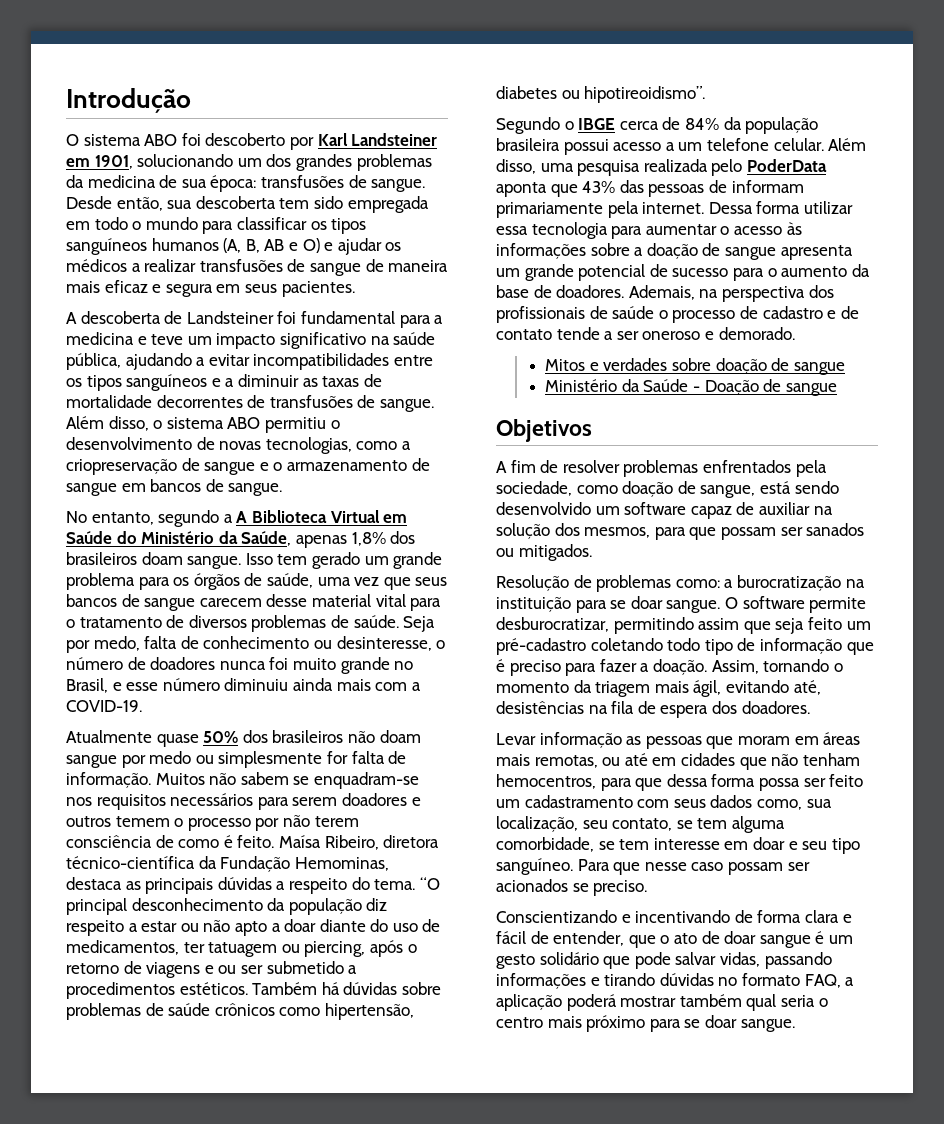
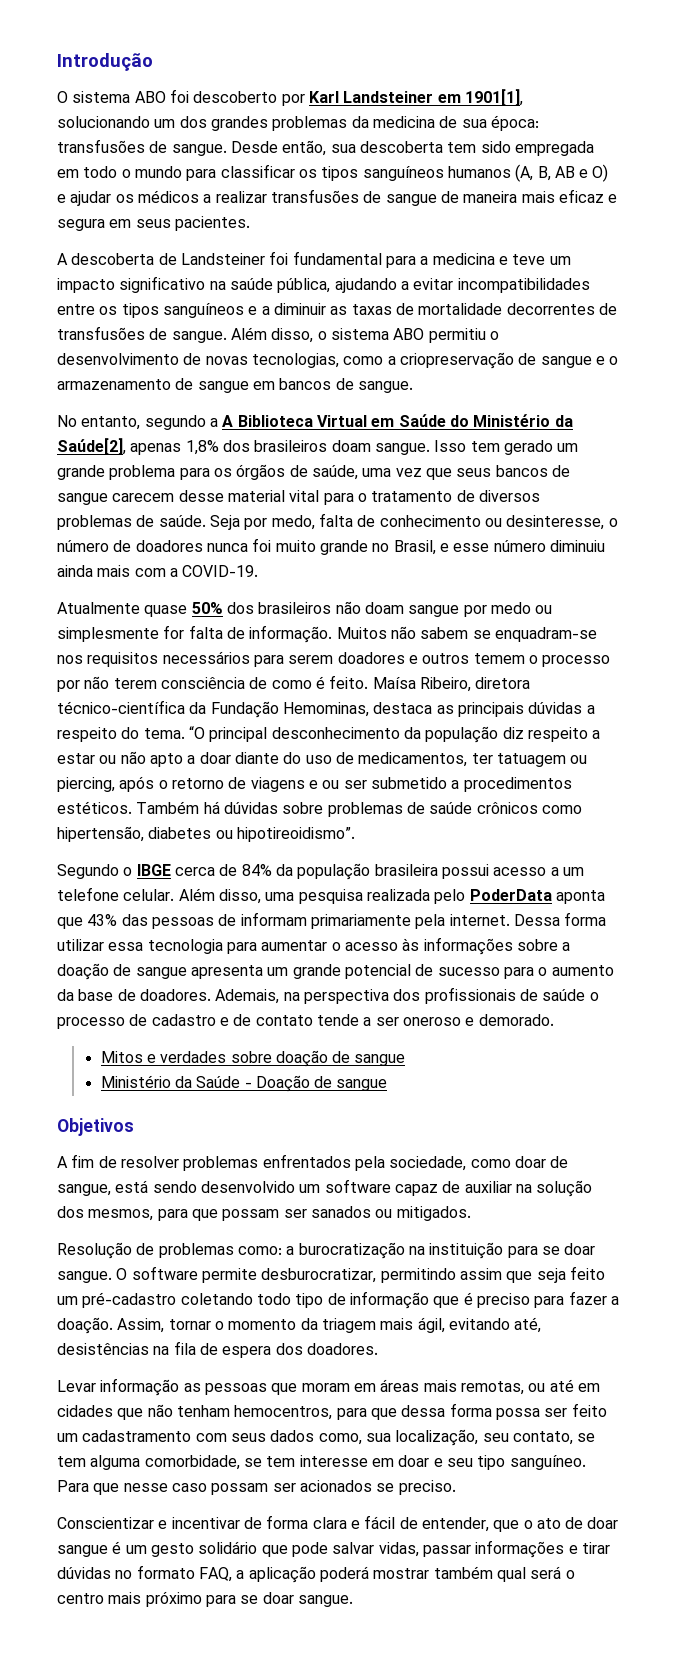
- O sistema ABO foi descoberto por Karl Landsteiner em 1901, solucionando um dos grandes problemas da medicina de sua época: transfusões de sangue.
+ O sistema ABO foi descoberto por Karl Landsteiner em 1901[1], solucionando um dos grandes problemas da medicina de sua época: transfusões de sangue.
- No entanto, segundo a A Biblioteca Virtual em Saúde do Ministério da Saúde, apenas 1,8% dos brasileiros doam sangue.
+ No entanto, segundo a A Biblioteca Virtual em Saúde do Ministério da Saúde[2], apenas 1,8% dos brasileiros doam sangue.
- A fim de resolver problemas enfrentados pela sociedade, como doação de sangue, está sendo desenvolvido um software capaz de auxiliar na solução dos mesmos, para que possam ser sanados ou mitigados.
+ A fim de resolver problemas enfrentados pela sociedade, como doar de sangue, está sendo desenvolvido um software capaz de auxiliar na solução dos mesmos, para que possam ser sanados ou mitigados.
- Assim, tornando o momento da triagem mais ágil, evitando até, desistências na fila de espera dos doadores.
+ Assim, tornar o momento da triagem mais ágil, evitando até, desistências na fila de espera dos doadores.
- Conscientizando e incentivando de forma clara e fácil de entender, que o ato de doar sangue é um gesto solidário que pode salvar vidas, passando informações e tirando dúvidas no formato FAQ, a aplicação poderá mostrar também qual seria o centro mais próximo para se doar sangue.
+ Conscientizar e incentivar de forma clara e fácil de entender, que o ato de doar sangue é um gesto solidário que pode salvar vidas, passar informações e tirar dúvidas no formato FAQ, a aplicação poderá mostrar também qual será o centro mais próximo para se doar sangue.

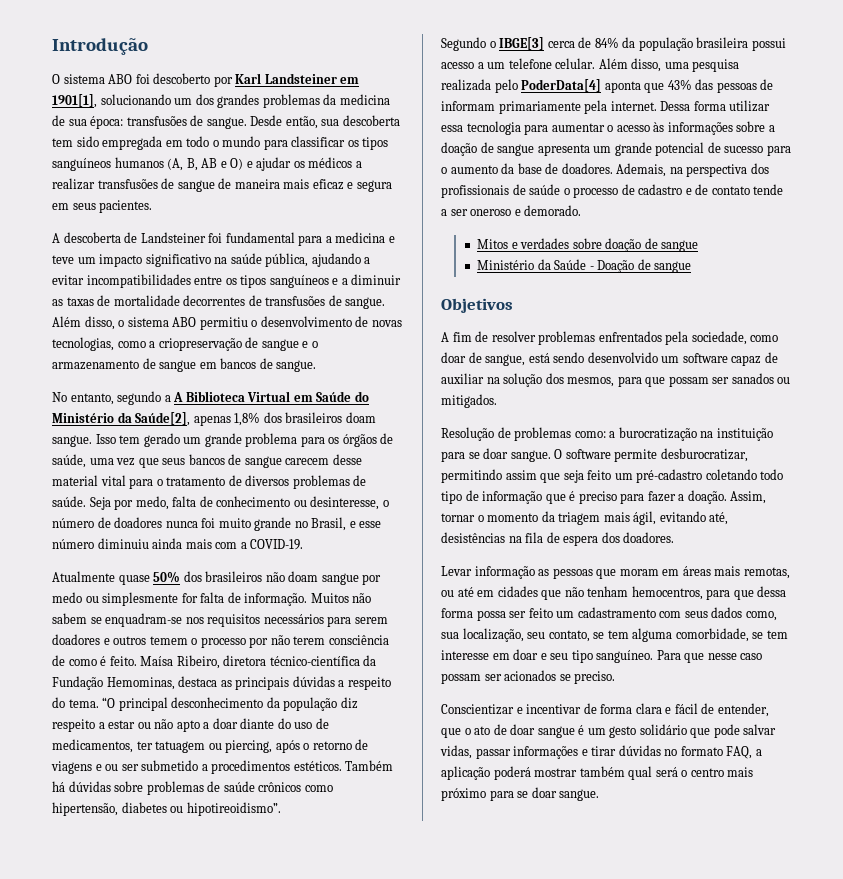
- Segundo o IBGE cerca de 84% da população brasileira possui acesso a um telefone celular.
+ Segundo o IBGE[3] cerca de 84% da população brasileira possui acesso a um telefone celular.
- Além disso, uma pesquisa realizada pelo PoderData aponta que 43% das pessoas de informam primariamente pela internet.
+ Além disso, uma pesquisa realizada pelo PoderData[4] aponta que 43% das pessoas de informam primariamente pela internet.

